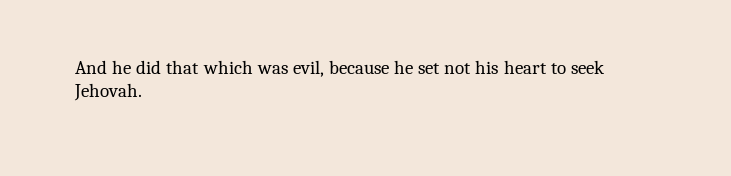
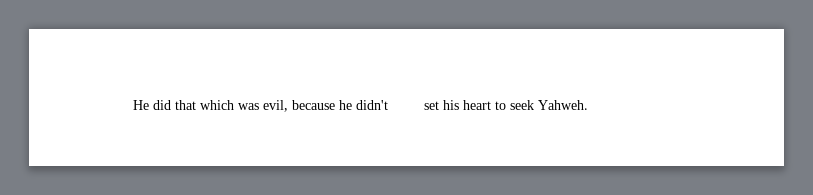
- And he did that which was evil, because he set not his heart to seek Jehovah.
+ He did that which was evil, because he didn't set his heart to seek Yahweh.

